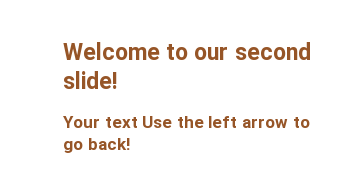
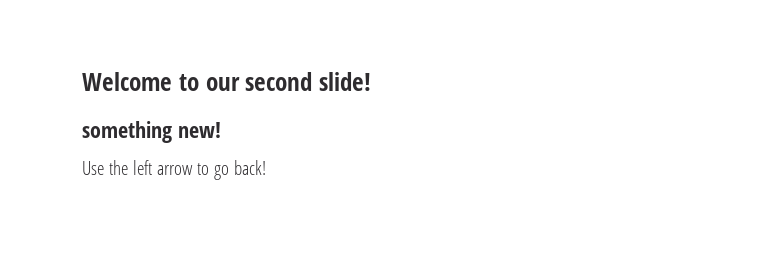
- Your text Use the left arrow to go back!
+ something new!
+ Use the left arrow to go back!

